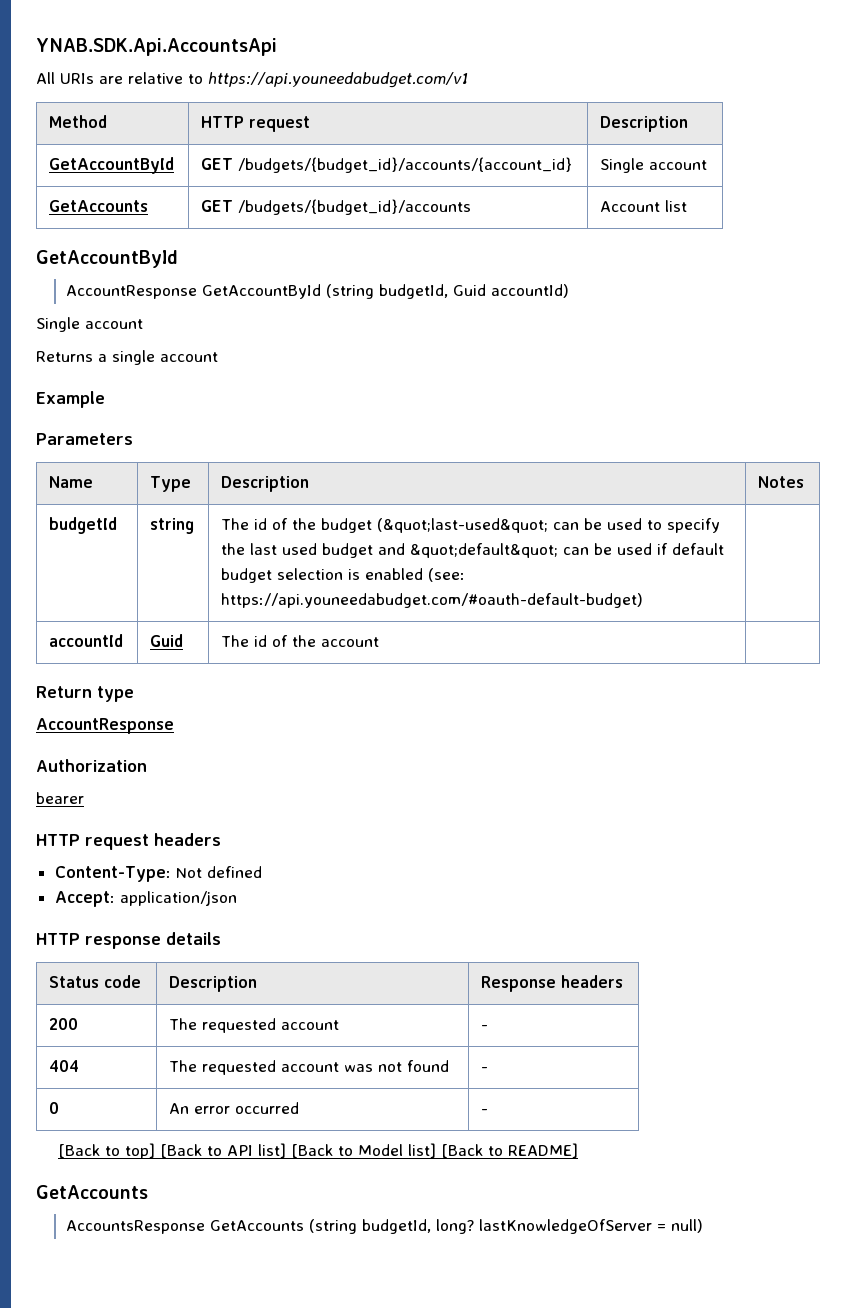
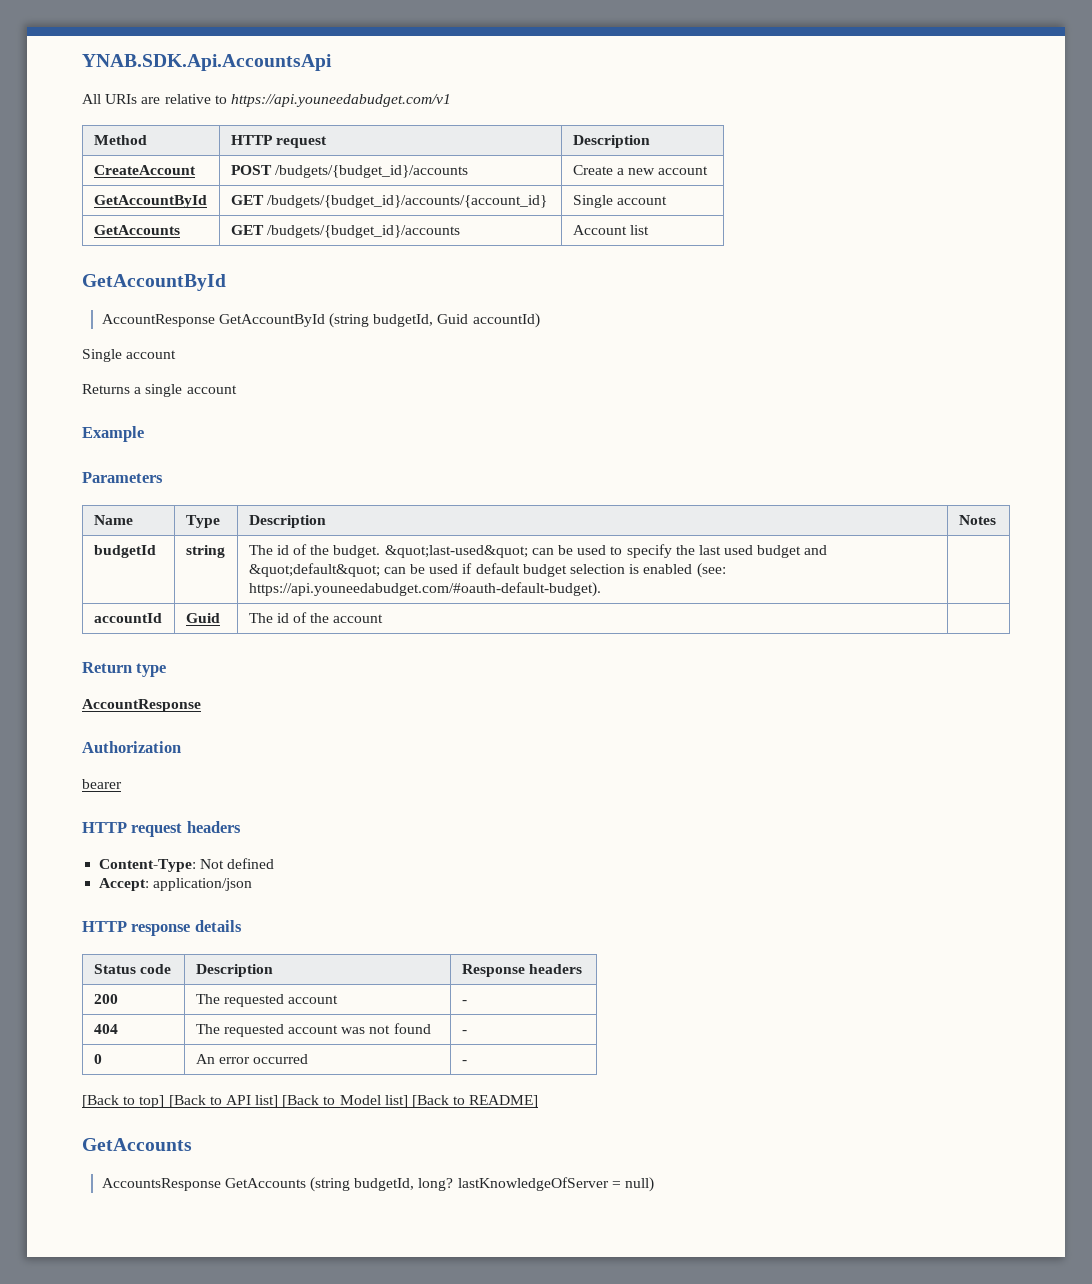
+ CreateAccount | POST /budgets/{budget_id}/accounts | Create a new account
- budgetId | string | The id of the budget (&quot;last-used&quot; can be used to specify the last used budget and &quot;default&quot; can be used if default budget selection is enabled (see: https://api.youneedabudget.com/#oauth-default-budget) |
+ budgetId | string | The id of the budget. &quot;last-used&quot; can be used to specify the last used budget and &quot;default&quot; can be used if default budget selection is enabled (see: https://api.youneedabudget.com/#oauth-default-budget). |

